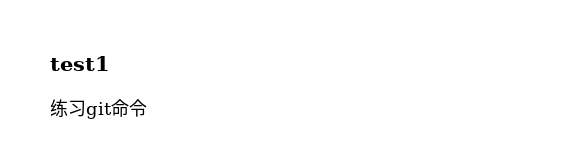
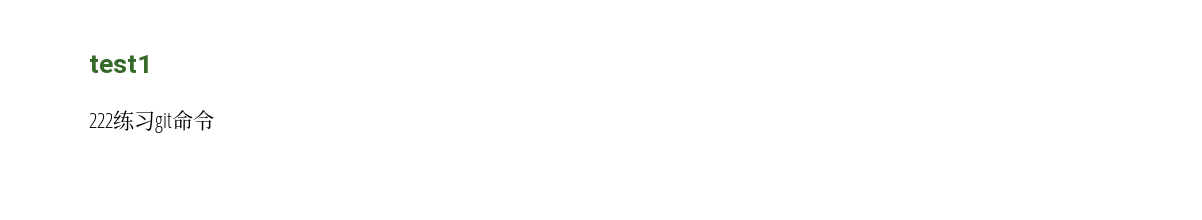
- 练习git命令
+ 222练习git命令

